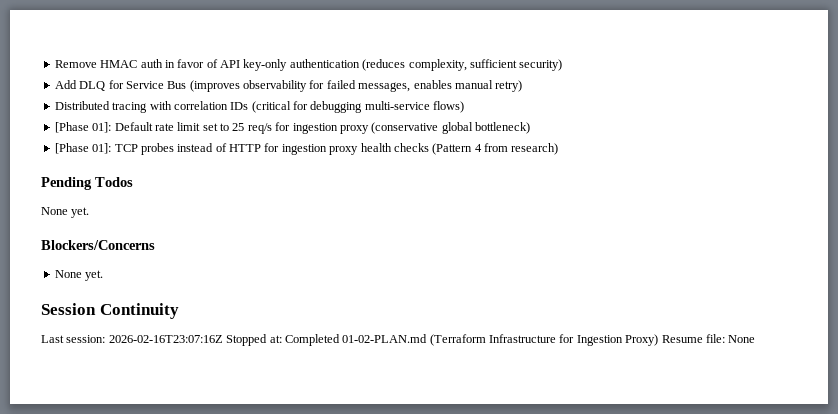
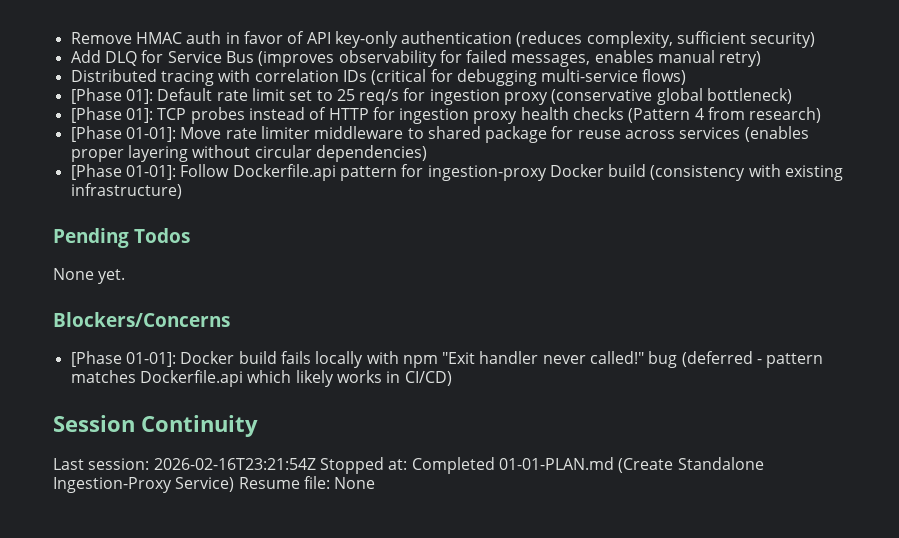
+ [Phase 01-01]: Move rate limiter middleware to shared package for reuse across services (enables proper layering without circular dependencies)
+ [Phase 01-01]: Follow Dockerfile.api pattern for ingestion-proxy Docker build (consistency with existing infrastructure)
  Blockers/Concerns
- None yet.
+ [Phase 01-01]: Docker build fails locally with npm "Exit handler never called!" bug (deferred - pattern matches Dockerfile.api which likely works in CI/CD)
- Last session: 2026-02-16T23:07:16Z Stopped at: Completed 01-02-PLAN.md (Terraform Infrastructure for Ingestion Proxy) Resume file: None
+ Last session: 2026-02-16T23:21:54Z Stopped at: Completed 01-01-PLAN.md (Create Standalone Ingestion-Proxy Service) Resume file: None

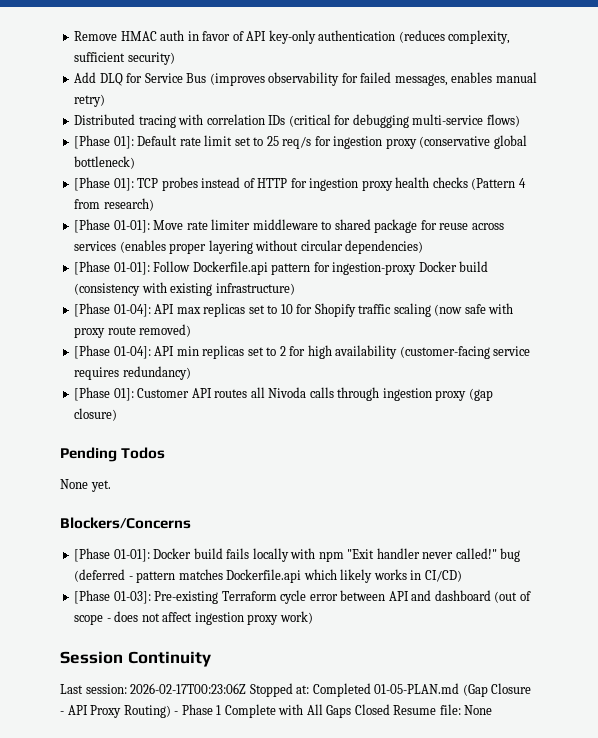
+ [Phase 01-04]: API max replicas set to 10 for Shopify traffic scaling (now safe with proxy route removed)
+ [Phase 01-04]: API min replicas set to 2 for high availability (customer-facing service requires redundancy)
+ [Phase 01]: Customer API routes all Nivoda calls through ingestion proxy (gap closure)
+ [Phase 01-03]: Pre-existing Terraform cycle error between API and dashboard (out of scope - does not affect ingestion proxy work)
- Last session: 2026-02-16T23:21:54Z Stopped at: Completed 01-01-PLAN.md (Create Standalone Ingestion-Proxy Service) Resume file: None
+ Last session: 2026-02-17T00:23:06Z Stopped at: Completed 01-05-PLAN.md (Gap Closure - API Proxy Routing) - Phase 1 Complete with All Gaps Closed Resume file: None

